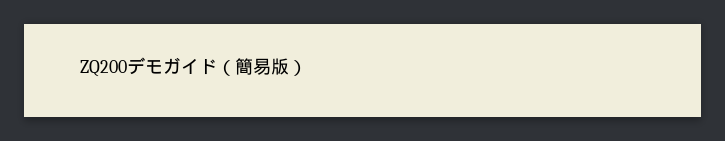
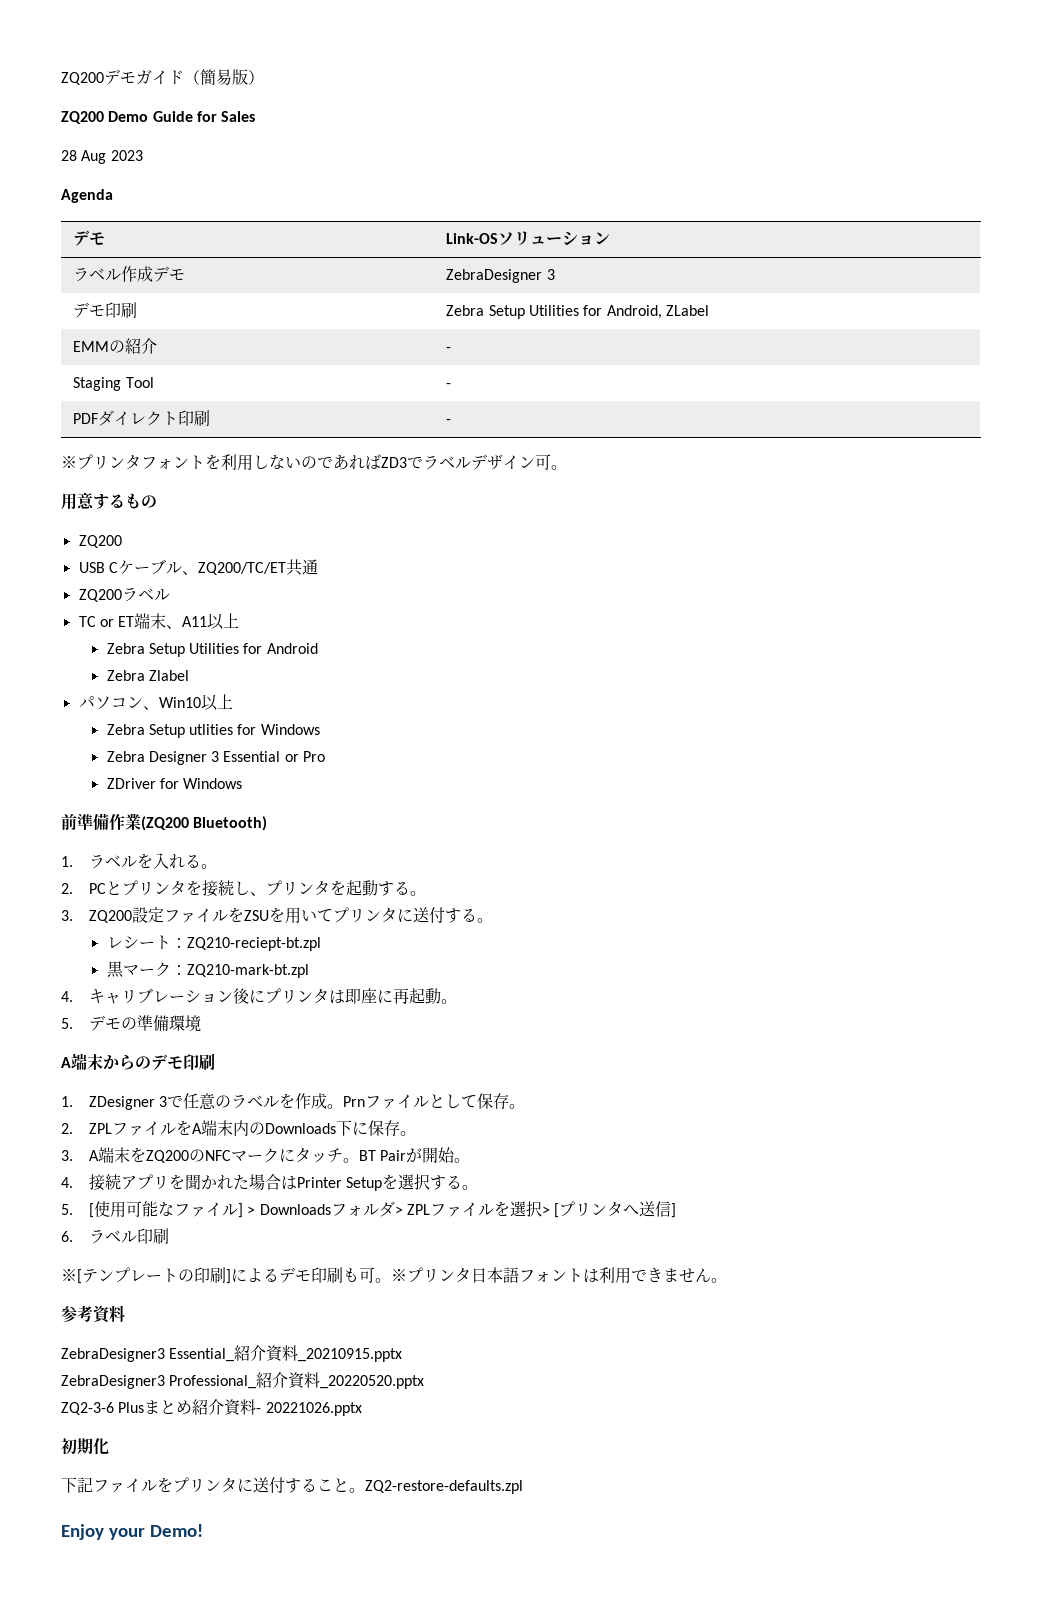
+ ZQ200 Demo Guide for Sales
+ 28 Aug 2023
+ Agenda
+ デモ | Link-OSソリューション
+ ラベル作成デモ | ZebraDesigner 3
+ デモ印刷 | Zebra Setup Utilities for Android, ZLabel
+ EMMの紹介 | -
+ Staging Tool | -
+ PDFダイレクト印刷 | -
+ ※プリンタフォントを利用しないのであればZD3でラベルデザイン可。
+ 用意するもの
+ ZQ200
+ USB Cケーブル、ZQ200/TC/ET共通
+ ZQ200ラベル
+ TC or ET端末、A11以上
+ Zebra Setup Utilities for Android
+ Zebra Zlabel
+ パソコン、Win10以上
+ Zebra Setup utlities for Windows
+ Zebra Designer 3 Essential or Pro
+ ZDriver for Windows
+ 前準備作業(ZQ200 Bluetooth)
+ 1.ラベルを入れる。
+ 2. PCとプリンタを接続し、プリンタを起動する。
+ 3. ZQ200設定ファイルをZSUを用いてプリンタに送付する。
+ レシート：ZQ210-reciept-bt.zpl
+ 黒マーク：ZQ210-mark-bt.zpl
+ 4.キャリブレーション後にプリンタは即座に再起動。
+ 5.デモの準備環境
+ A端末からのデモ印刷
+ 1. ZDesigner 3で任意のラベルを作成。Prnファイルとして保存。
+ 2. ZPLファイルをA端末内のDownloads下に保存。
+ 3. A端末をZQ200のNFCマークにタッチ。BT Pairが開始。
+ 4.接続アプリを聞かれた場合はPrinter Setupを選択する。
+ 5. [使用可能なファイル] > Downloadsフォルダ> ZPLファイルを選択> [プリンタへ送信]
+ 6.ラベル印刷
+ ※[テンプレートの印刷]によるデモ印刷も可。※プリンタ日本語フォントは利用できません。
+ 参考資料
+ ZebraDesigner3 Essential_紹介資料_20210915.pptx
+ ZebraDesigner3 Professional_紹介資料_20220520.pptx
+ ZQ2-3-6 Plusまとめ紹介資料- 20221026.pptx
+ 初期化
+ 下記ファイルをプリンタに送付すること。ZQ2-restore-defaults.zpl
+ Enjoy your Demo!

